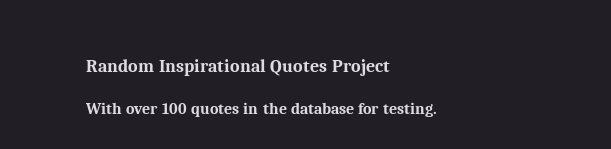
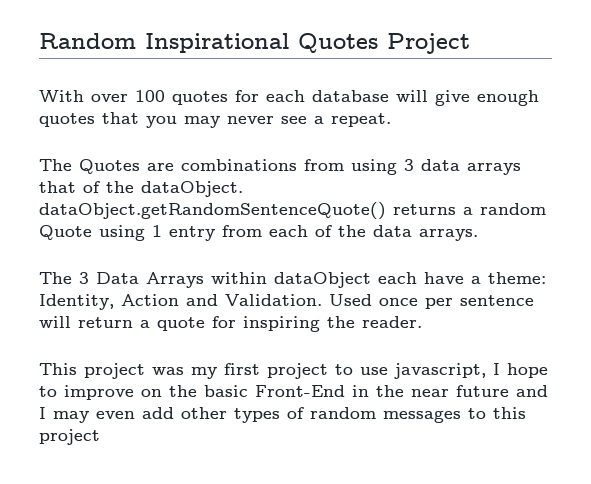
- With over 100 quotes in the database for testing.
+ With over 100 quotes for each database will give enough quotes that you may never see a repeat.
+ The Quotes are combinations from using 3 data arrays that of the dataObject. dataObject.getRandomSentenceQuote() returns a random Quote using 1 entry from each of the data arrays.
+ The 3 Data Arrays within dataObject each have a theme: Identity, Action and Validation. Used once per sentence will return a quote for inspiring the reader.
+ This project was my first project to use javascript, I hope to improve on the basic Front-End in the near future and I may even add other types of random messages to this project

